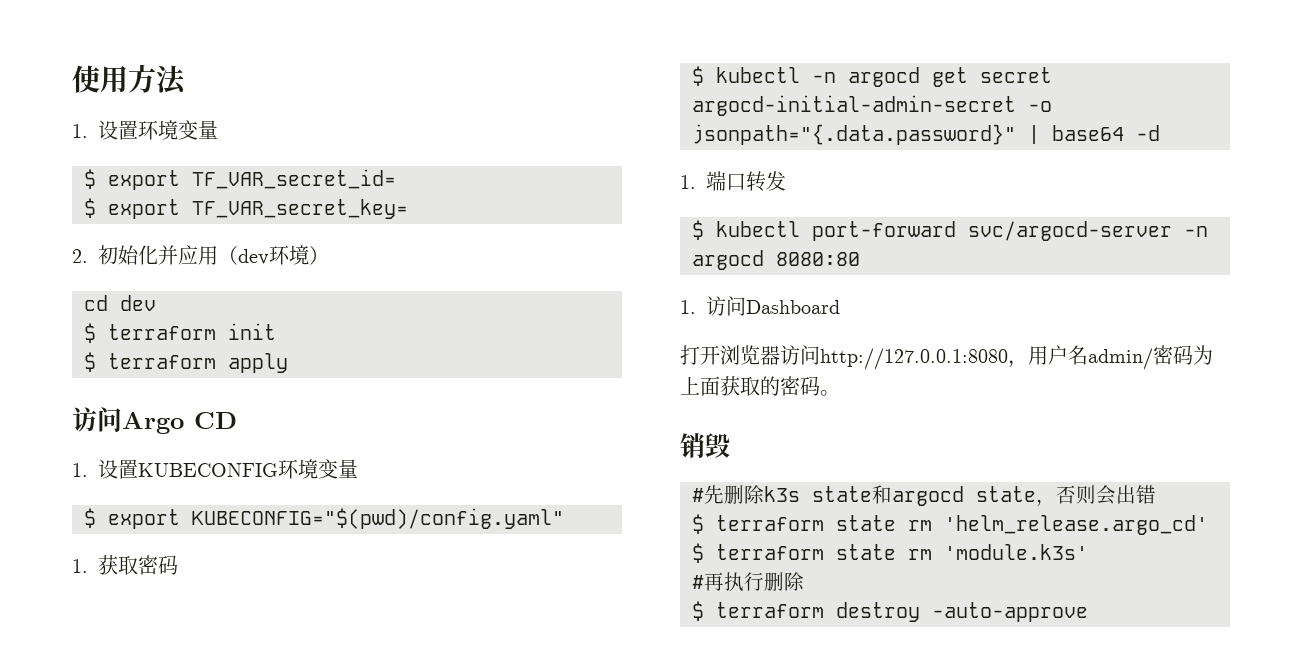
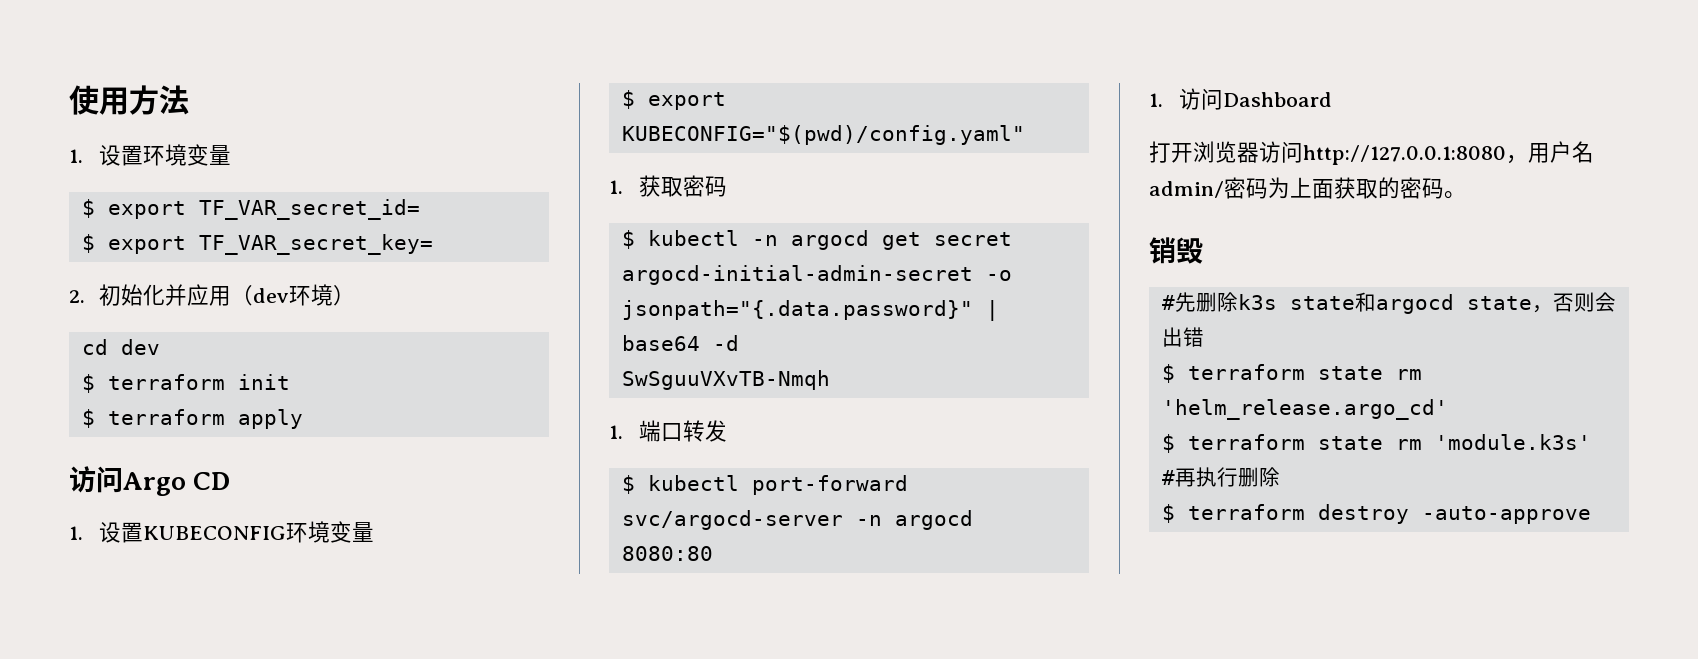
+ SwSguuVXvTB-Nmqh

